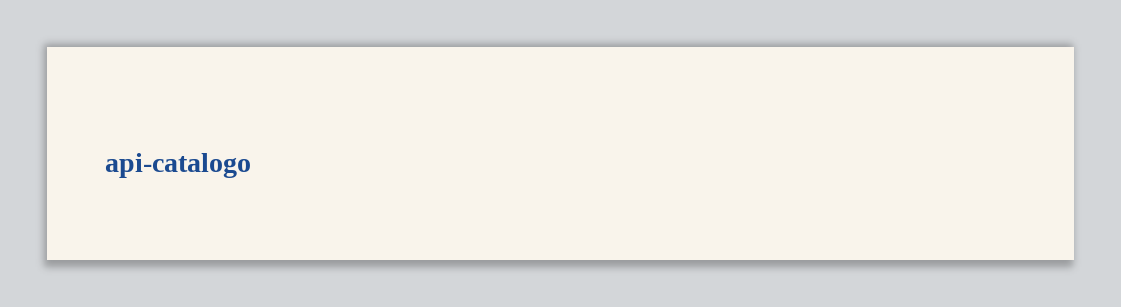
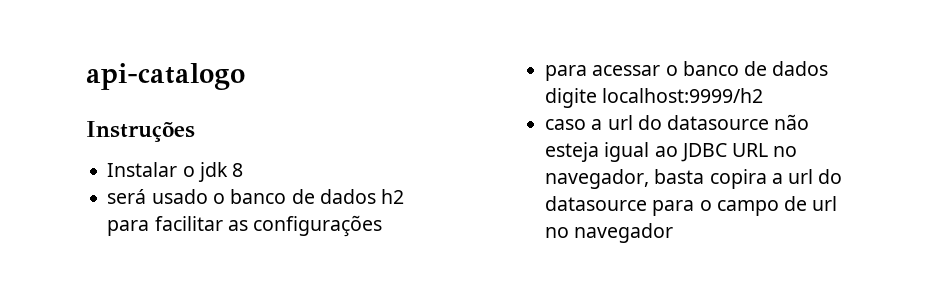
+ Instruções
+ Instalar o jdk 8
+ será usado o banco de dados h2 para facilitar as configurações
+ para acessar o banco de dados digite localhost:9999/h2
+ caso a url do datasource não esteja igual ao JDBC URL no navegador, basta copira a url do datasource para o campo de url no navegador

